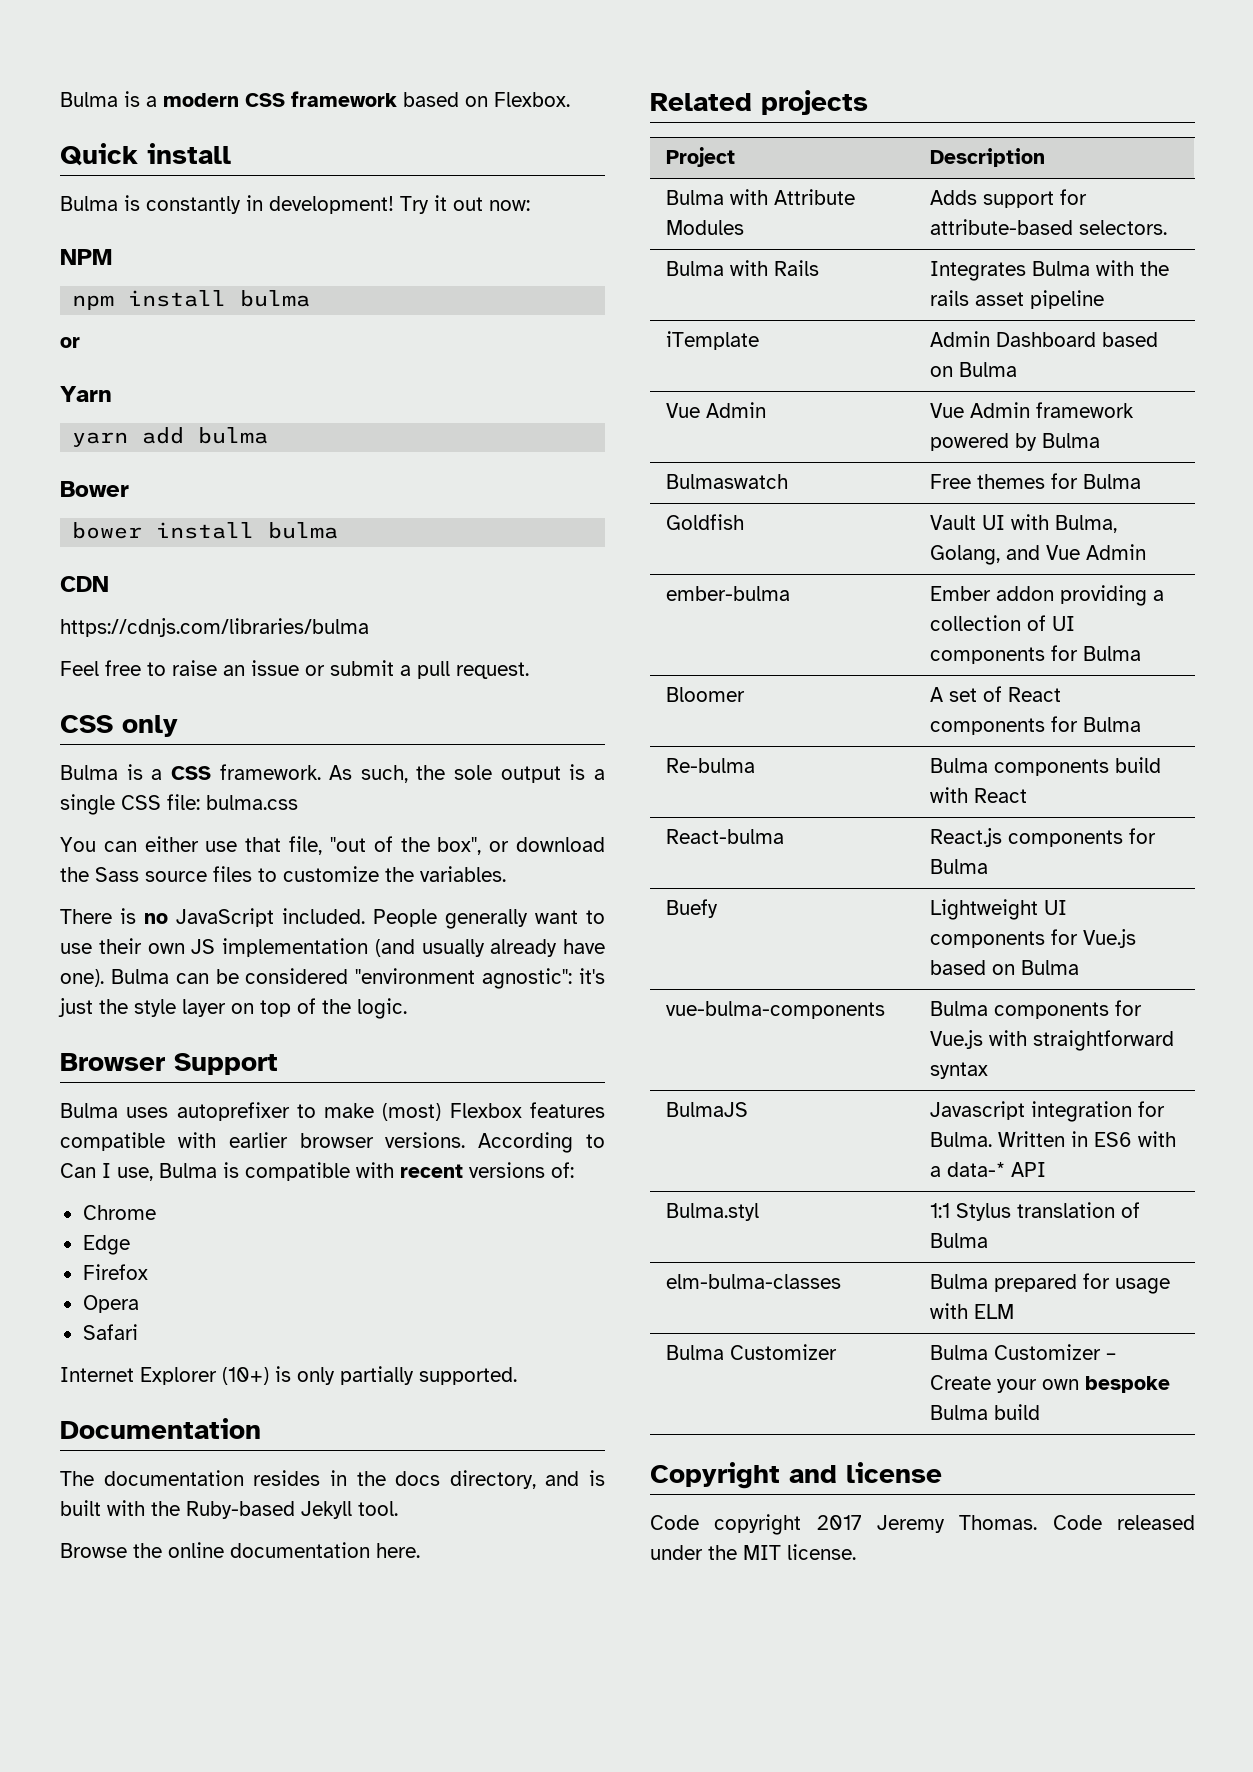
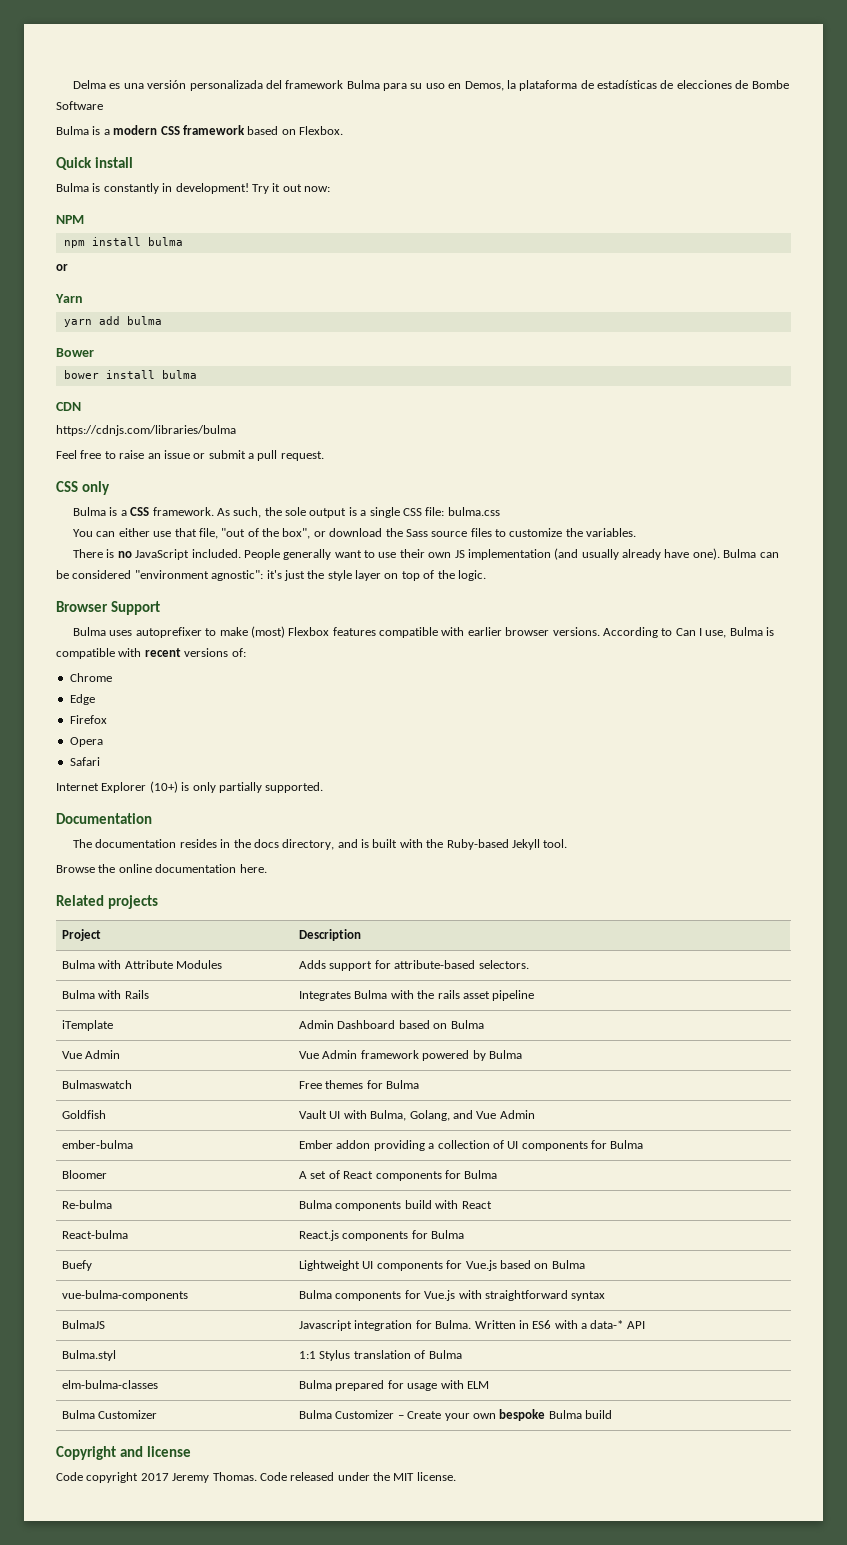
+ Delma es una versión personalizada del framework Bulma para su uso en Demos, la plataforma de estadísticas de elecciones de Bombe Software

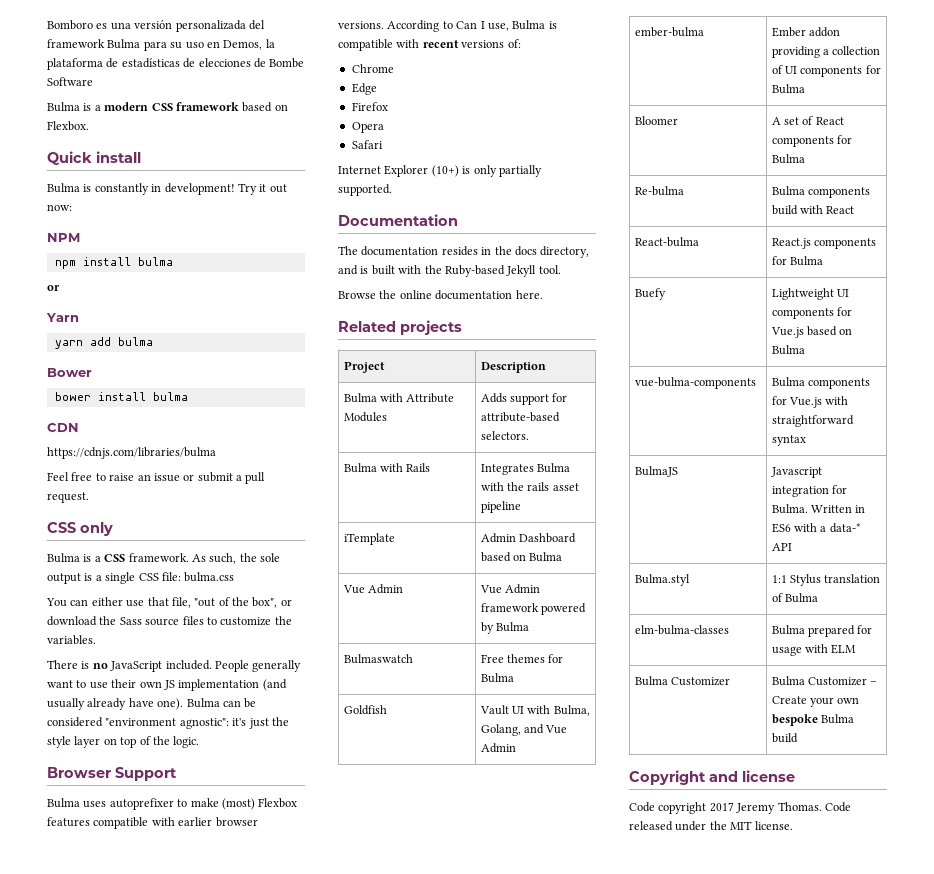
- Delma es una versión personalizada del framework Bulma para su uso en Demos, la plataforma de estadísticas de elecciones de Bombe Software
+ Bomboro es una versión personalizada del framework Bulma para su uso en Demos, la plataforma de estadísticas de elecciones de Bombe Software

